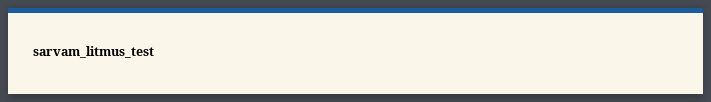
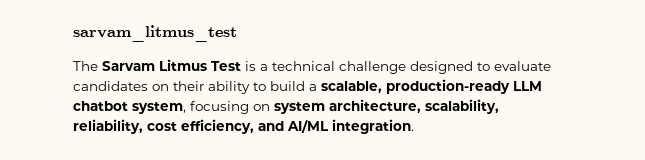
+ The Sarvam Litmus Test is a technical challenge designed to evaluate candidates on their ability to build a scalable, production-ready LLM chatbot system, focusing on system architecture, scalability, reliability, cost efficiency, and AI/ML integration.

